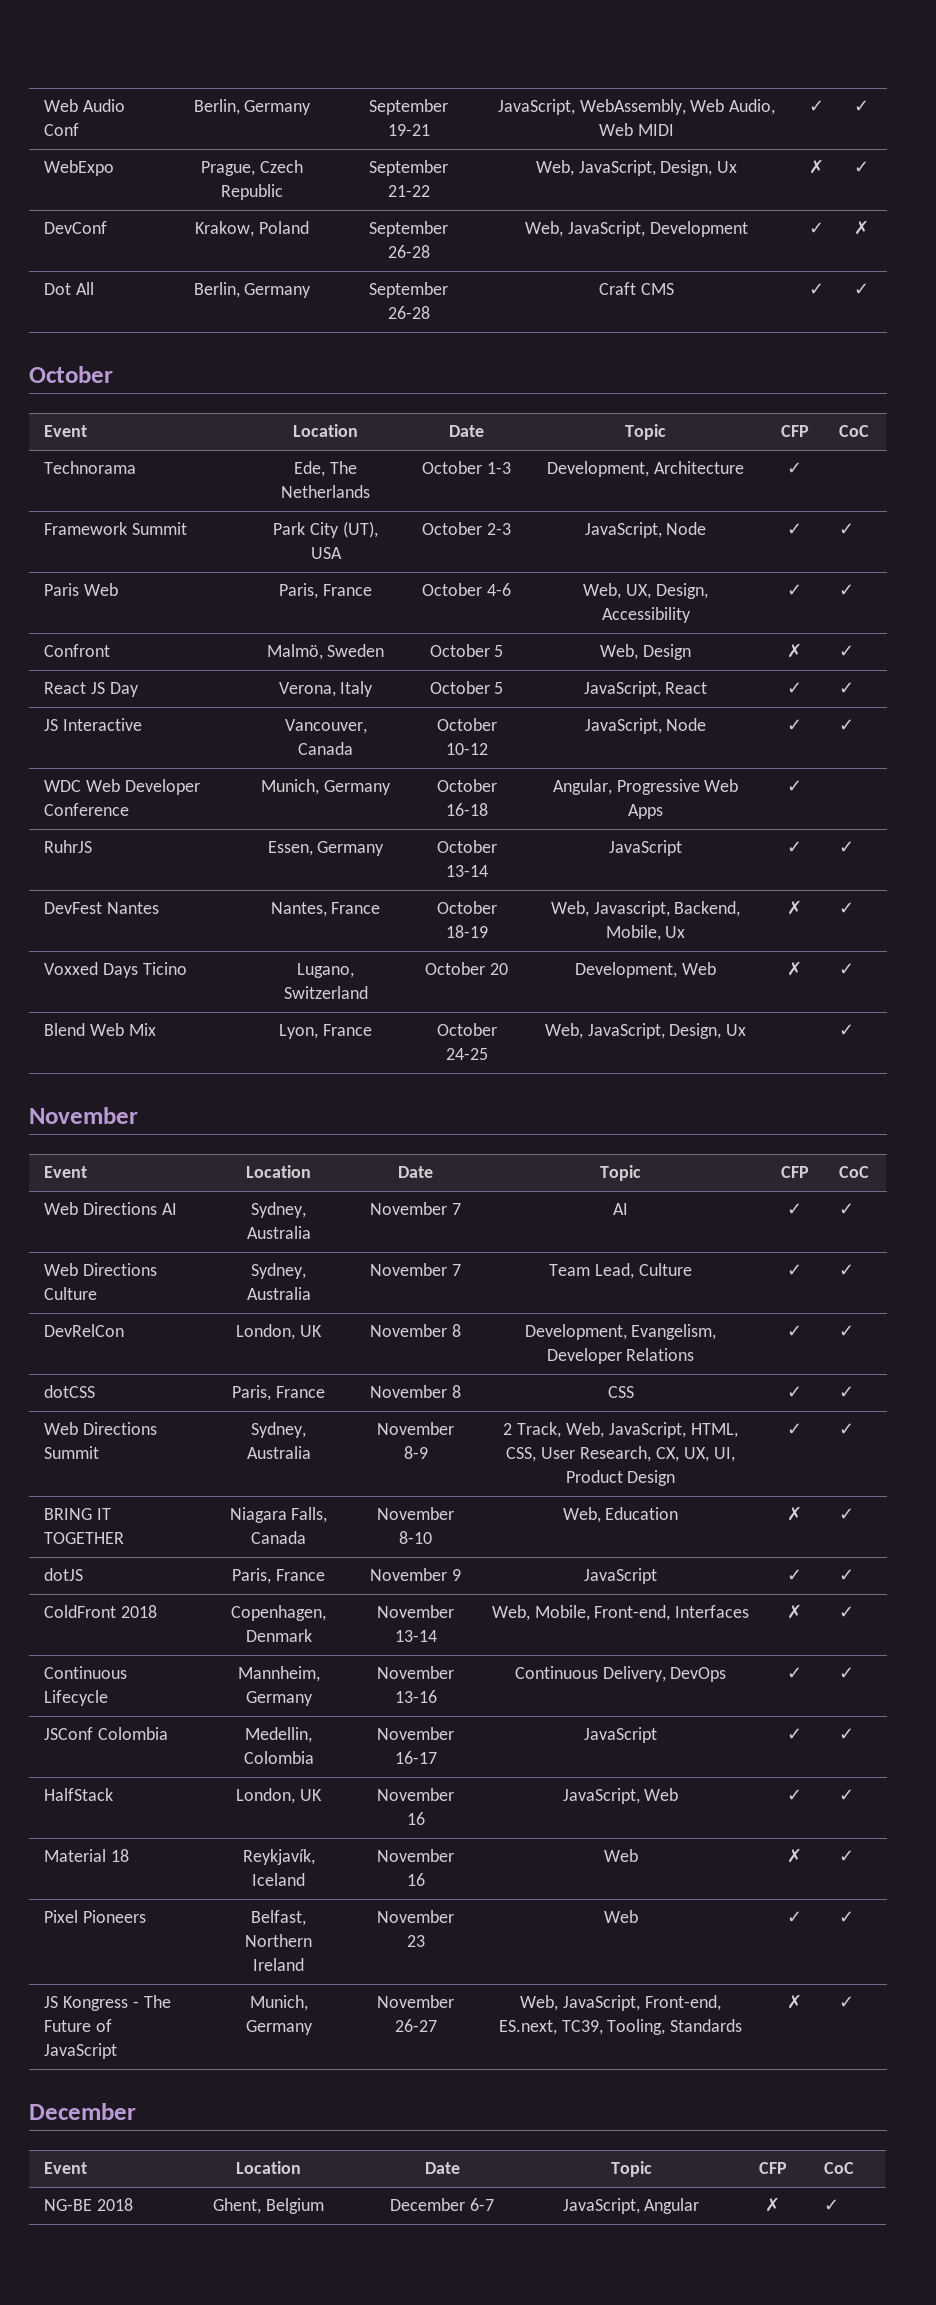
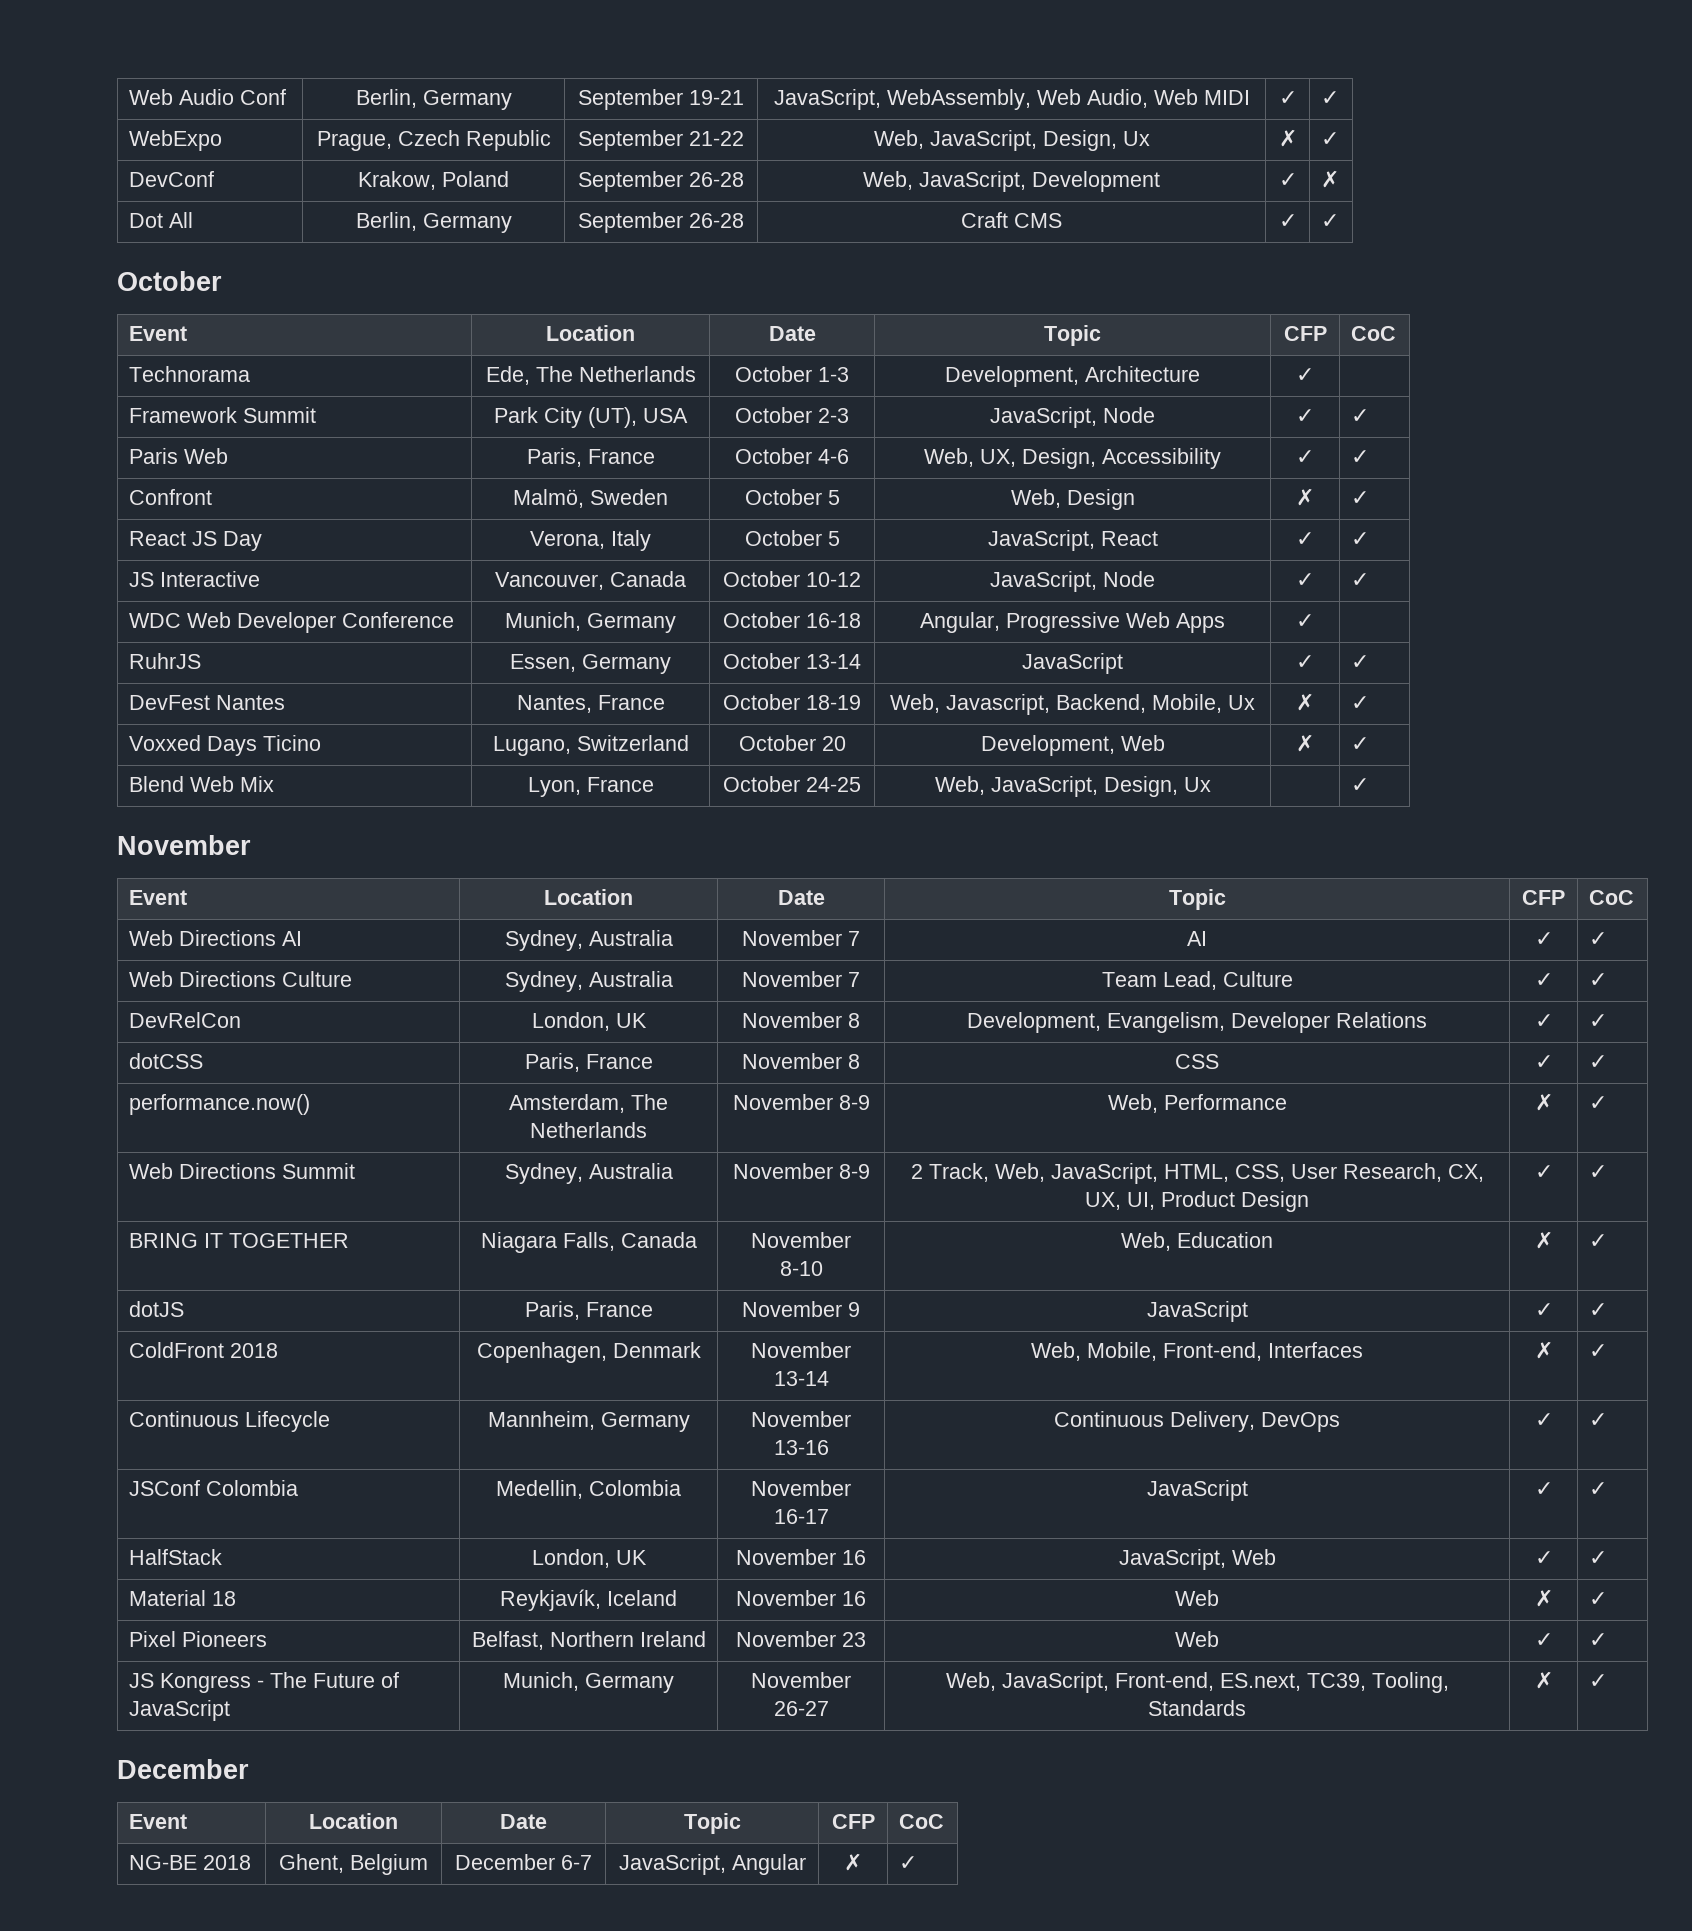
+ performance.now() | Amsterdam, The Netherlands | November 8-9 | Web, Performance | ✗ | ✓

